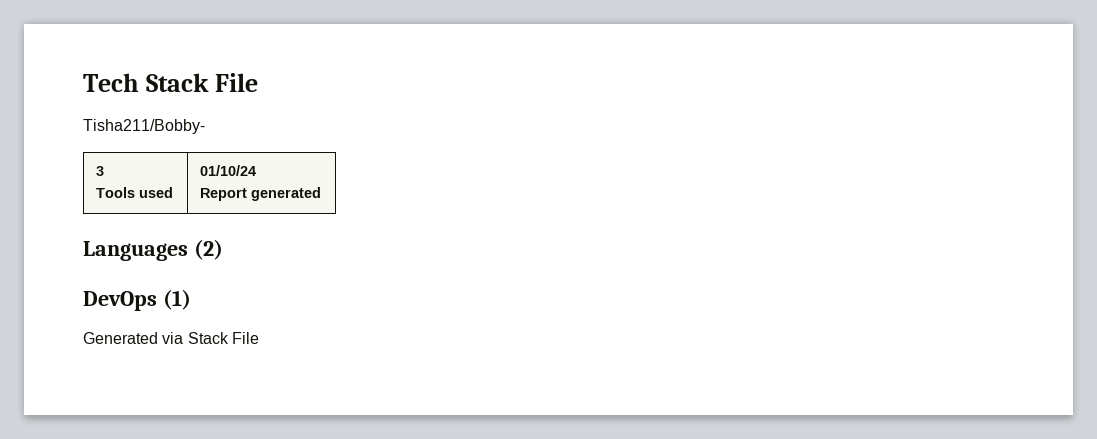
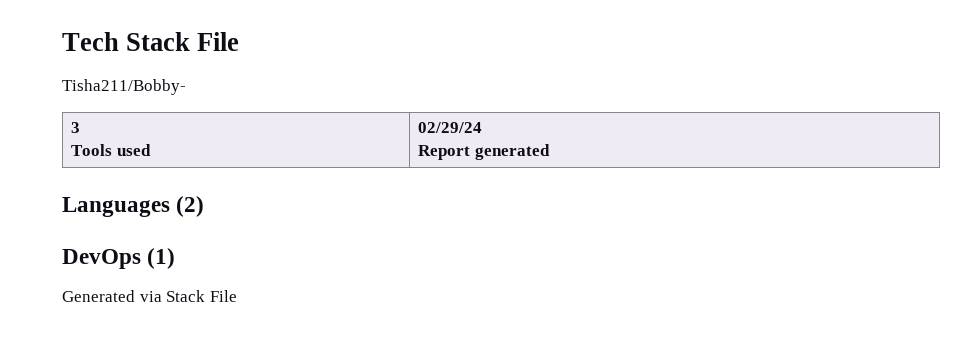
  3
- Tools used | 01/10/24
+ Tools used | 02/29/24

